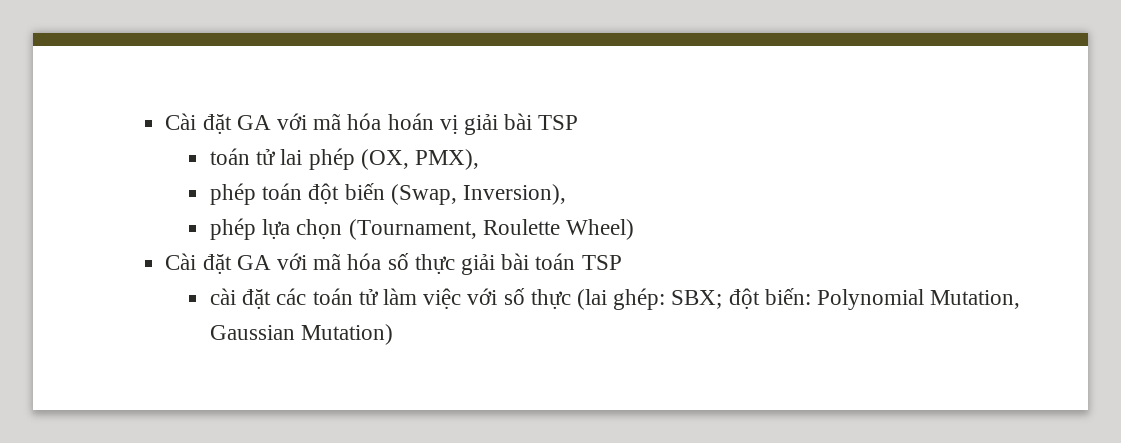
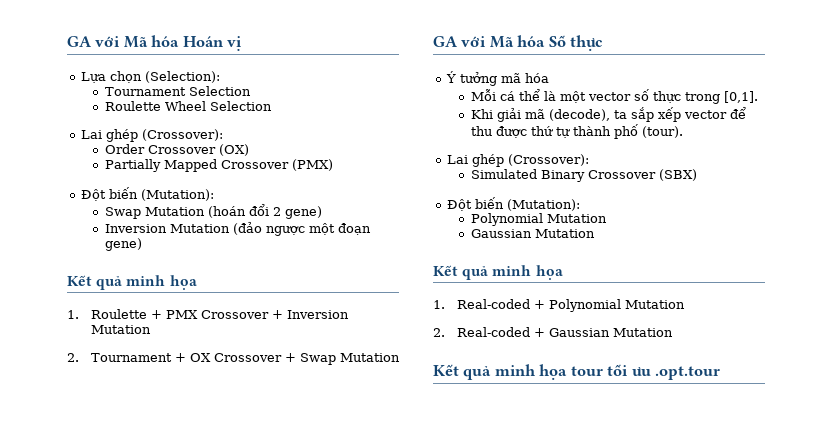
- Cài đặt GA với mã hóa hoán vị giải bài TSP
- toán tử lai phép (OX, PMX),
- phép toán đột biến (Swap, Inversion),
- phép lựa chọn (Tournament, Roulette Wheel)
- Cài đặt GA với mã hóa số thực giải bài toán TSP
- cài đặt các toán tử làm việc với số thực (lai ghép: SBX; đột biến: Polynomial Mutation, Gaussian Mutation)
+ GA với Mã hóa Hoán vị
+ Lựa chọn (Selection):
+ Tournament Selection
+ Roulette Wheel Selection
+ Lai ghép (Crossover):
+ Order Crossover (OX)
+ Partially Mapped Crossover (PMX)
+ Đột biến (Mutation):
+ Swap Mutation (hoán đổi 2 gene)
+ Inversion Mutation (đảo ngược một đoạn gene)
+ Kết quả minh họa
+ 1. Roulette + PMX Crossover + Inversion Mutation
+ 2. Tournament + OX Crossover + Swap Mutation
+ GA với Mã hóa Số thực
+ Ý tưởng mã hóa
+ Mỗi cá thể là một vector số thực trong [0,1].
+ Khi giải mã (decode), ta sắp xếp vector để thu được thứ tự thành phố (tour).
+ Lai ghép (Crossover):
+ Simulated Binary Crossover (SBX)
+ Đột biến (Mutation):
+ Polynomial Mutation
+ Gaussian Mutation
+ Kết quả minh họa
+ 1. Real-coded + Polynomial Mutation
+ 2. Real-coded + Gaussian Mutation
+ Kết quả minh họa tour tối ưu .opt.tour

